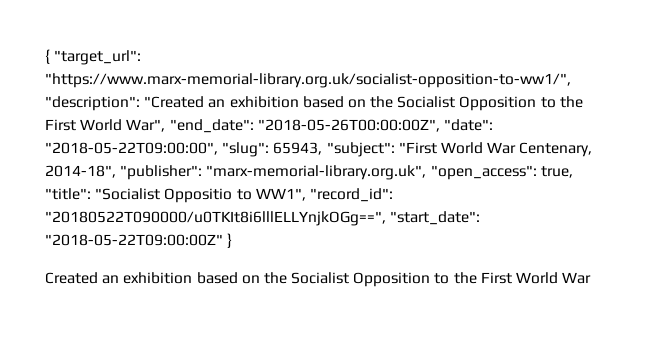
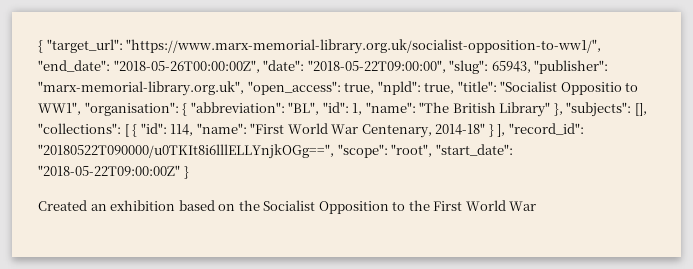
- { "target_url": "https://www.marx-memorial-library.org.uk/socialist-opposition-to-ww1/", "description": "Created an exhibition based on the Socialist Opposition to the First World War", "end_date": "2018-05-26T00:00:00Z", "date": "2018-05-22T09:00:00", "slug": 65943, "subject": "First World War Centenary, 2014-18", "publisher": "marx-memorial-library.org.uk", "open_access": true, "title": "Socialist Oppositio to WW1", "record_id": "20180522T090000/u0TKIt8i6lllELLYnjkOGg==", "start_date": "2018-05-22T09:00:00Z" }
+ { "target_url": "https://www.marx-memorial-library.org.uk/socialist-opposition-to-ww1/", "end_date": "2018-05-26T00:00:00Z", "date": "2018-05-22T09:00:00", "slug": 65943, "publisher": "marx-memorial-library.org.uk", "open_access": true, "npld": true, "title": "Socialist Oppositio to WW1", "organisation": { "abbreviation": "BL", "id": 1, "name": "The British Library" }, "subjects": [], "collections": [ { "id": 114, "name": "First World War Centenary, 2014-18" } ], "record_id": "20180522T090000/u0TKIt8i6lllELLYnjkOGg==", "scope": "root", "start_date": "2018-05-22T09:00:00Z" }

